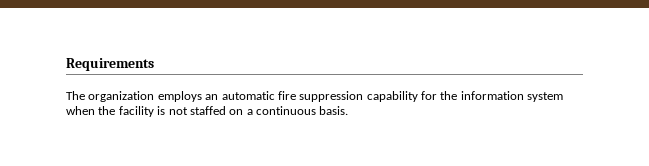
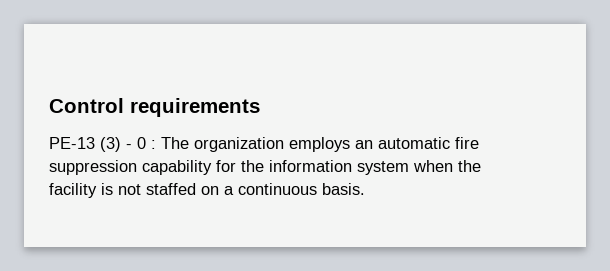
- Requirements
- The organization employs an automatic fire suppression capability for the information system when the facility is not staffed on a continuous basis.
+ Control requirements
+ PE-13 (3) - 0 : The organization employs an automatic fire suppression capability for the information system when the facility is not staffed on a continuous basis.

